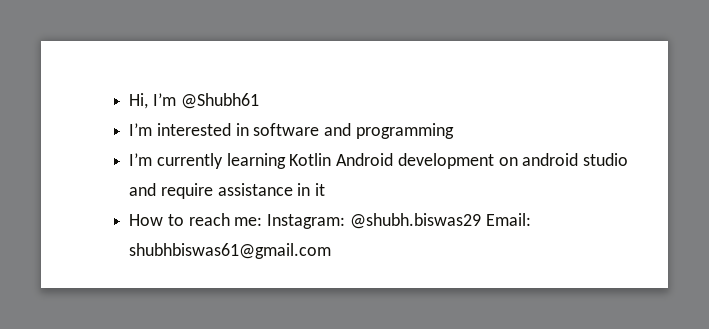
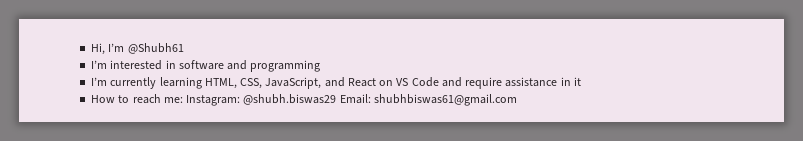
- I’m currently learning Kotlin Android development on android studio and require assistance in it
+ I’m currently learning HTML, CSS, JavaScript, and React on VS Code and require assistance in it

